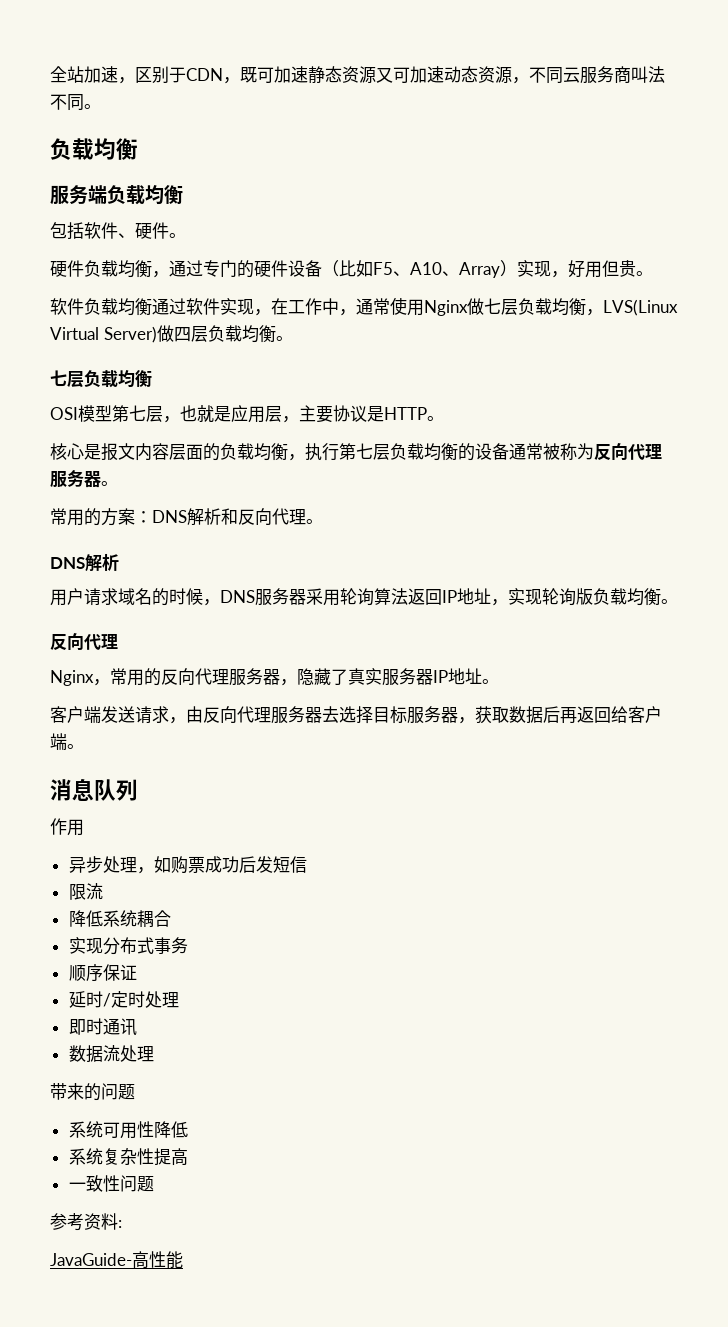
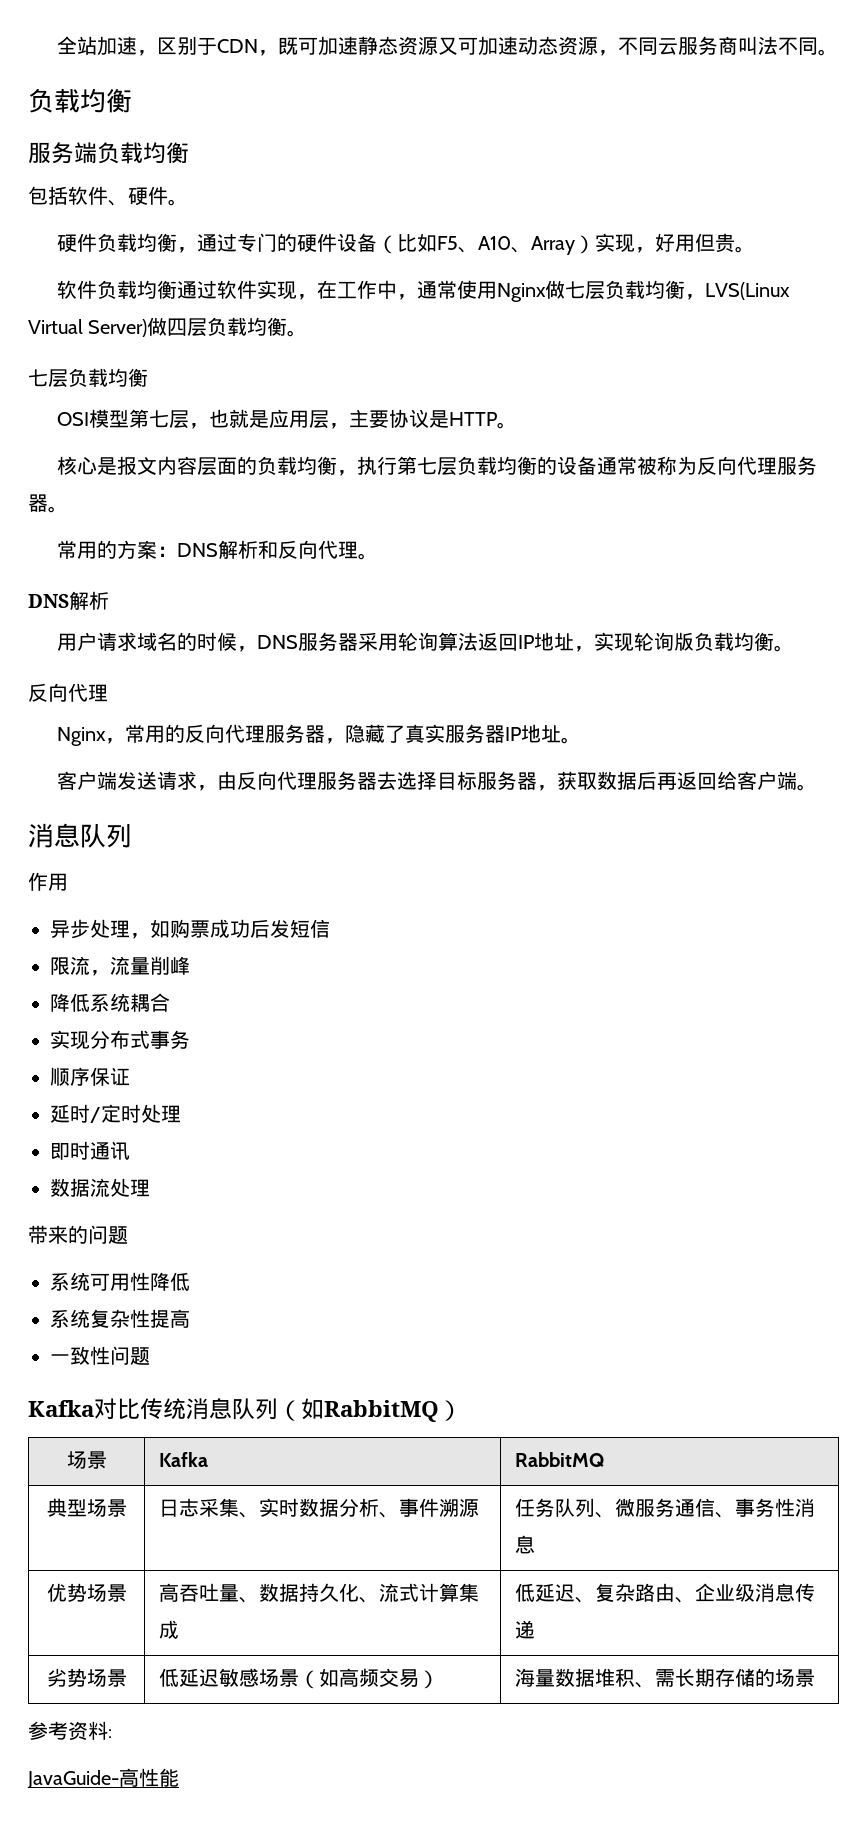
- 限流
+ 限流，流量削峰
+ Kafka对比传统消息队列（如RabbitMQ）
+ 场景 | Kafka | RabbitMQ
+ 典型场景 | 日志采集、实时数据分析、事件溯源 | 任务队列、微服务通信、事务性消息
+ 优势场景 | 高吞吐量、数据持久化、流式计算集成 | 低延迟、复杂路由、企业级消息传递
+ 劣势场景 | 低延迟敏感场景（如高频交易） | 海量数据堆积、需长期存储的场景

